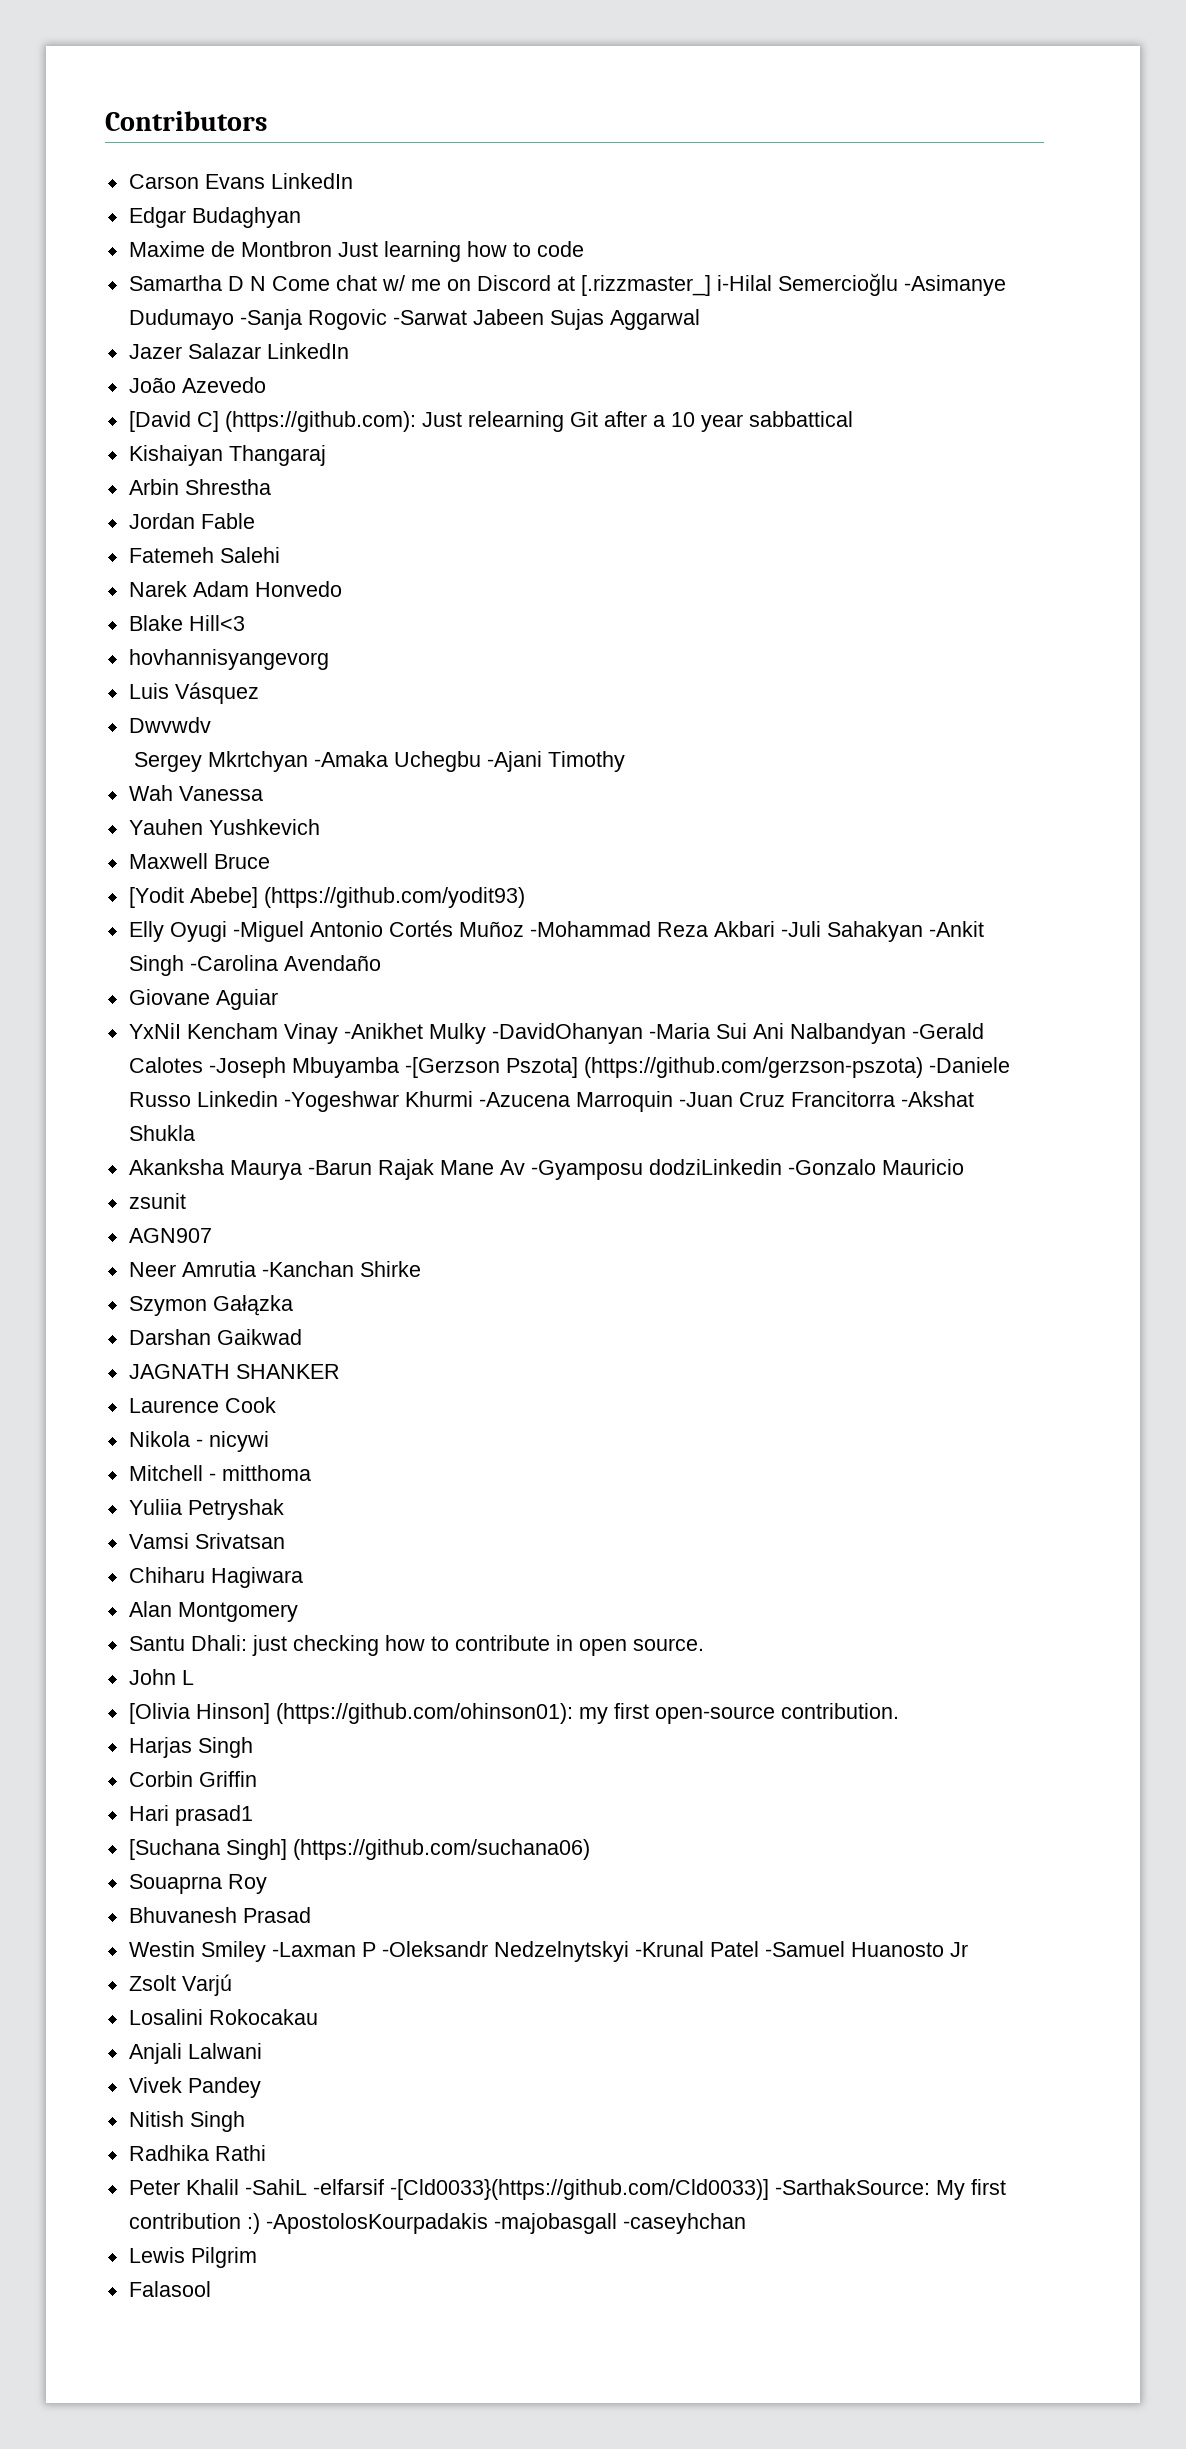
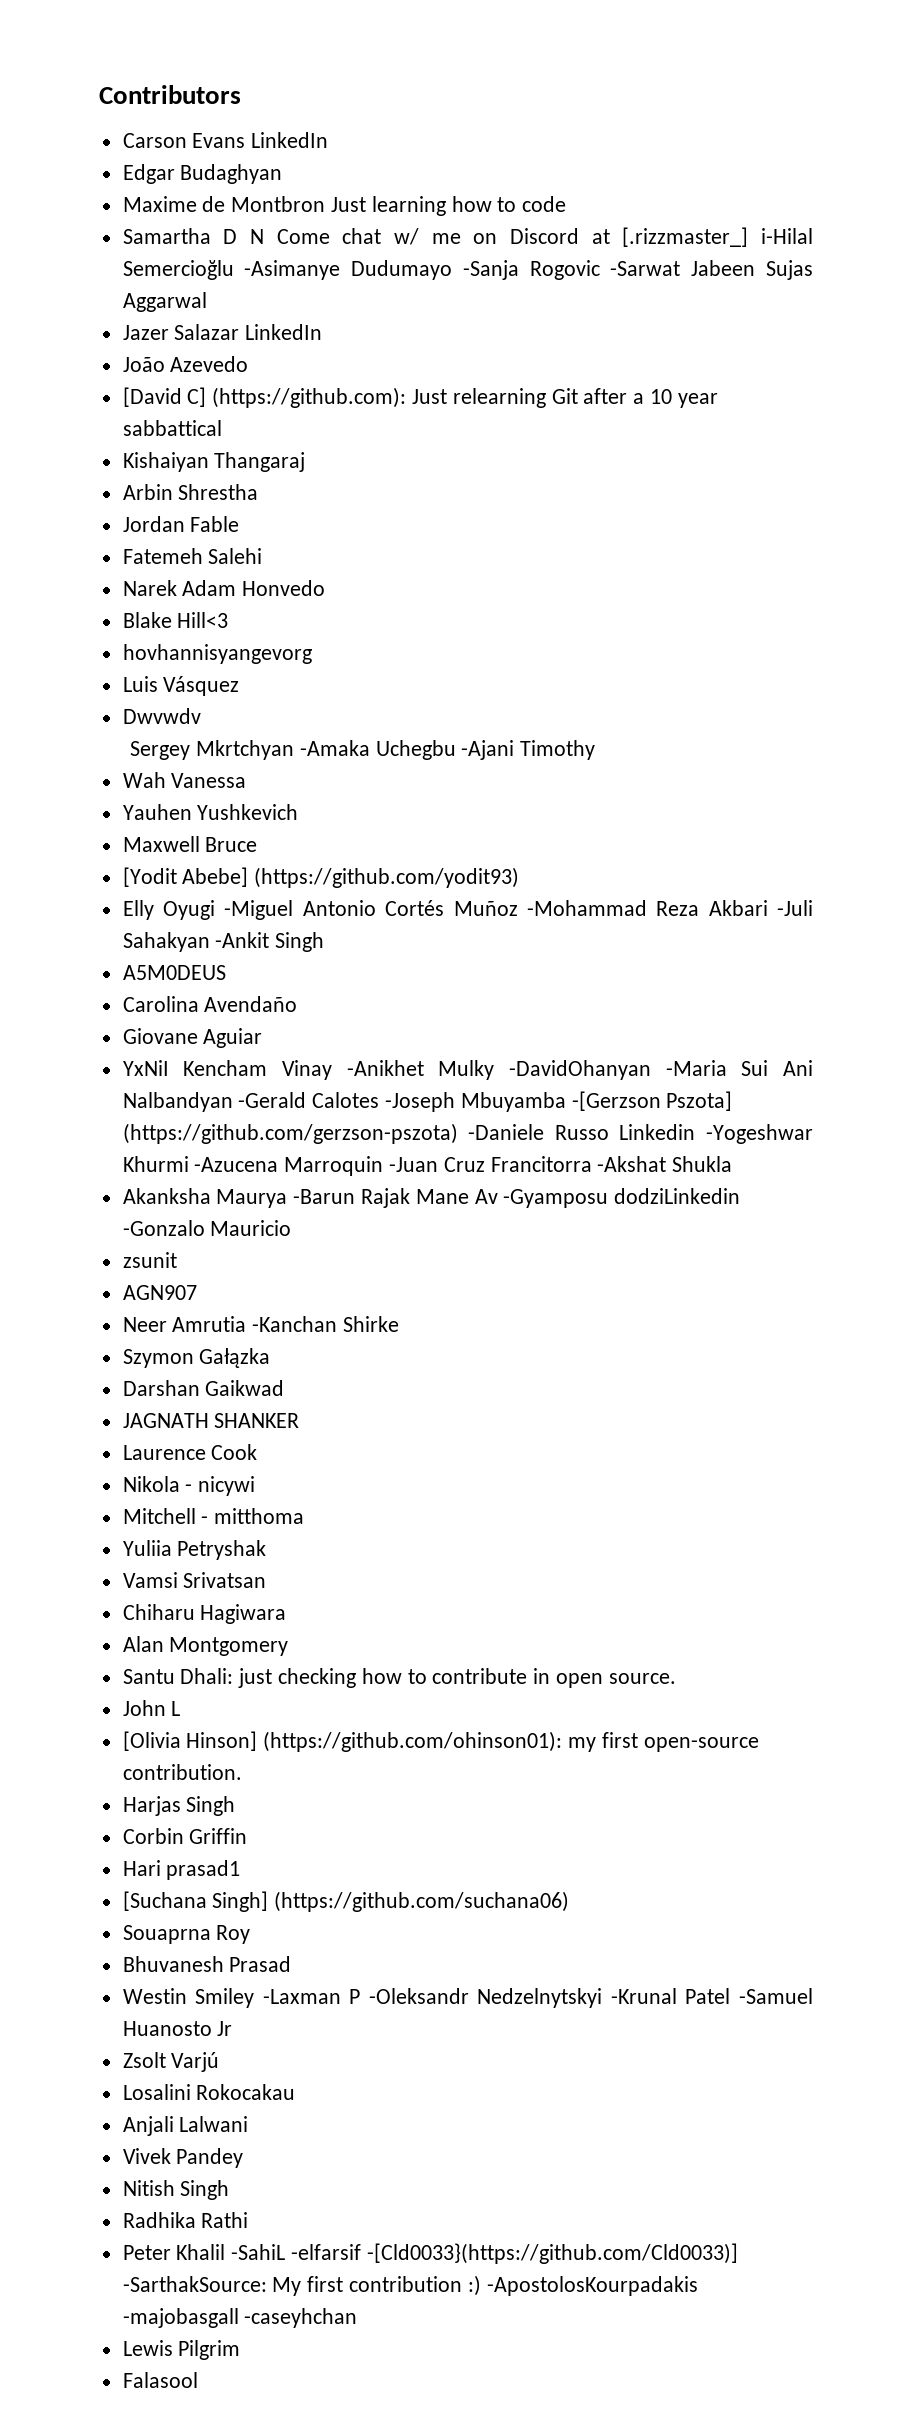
- Elly Oyugi -Miguel Antonio Cortés Muñoz -Mohammad Reza Akbari -Juli Sahakyan -Ankit Singh -Carolina Avendaño
+ Elly Oyugi -Miguel Antonio Cortés Muñoz -Mohammad Reza Akbari -Juli Sahakyan -Ankit Singh
+ A5M0DEUS
+ Carolina Avendaño

